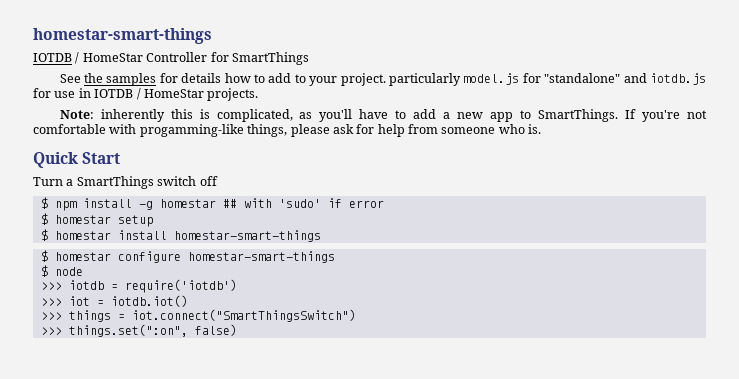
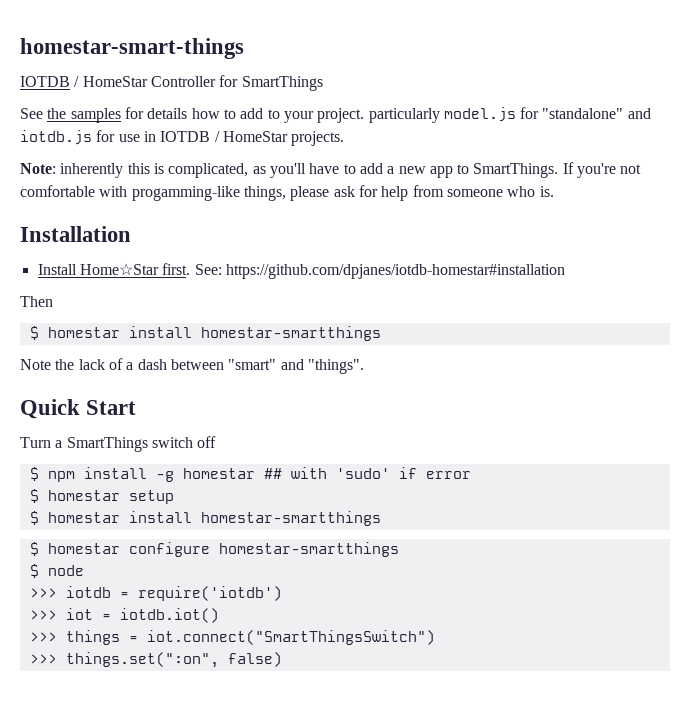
+ Installation
+ Install Home☆Star first. See: https://github.com/dpjanes/iotdb-homestar#installation
+ Then
+ $ homestar install homestar-smartthings
+ Note the lack of a dash between "smart" and "things".
  $ homestar setup
- $ homestar install homestar-smart-things
+ $ homestar install homestar-smartthings
- $ homestar configure homestar-smart-things
+ $ homestar configure homestar-smartthings

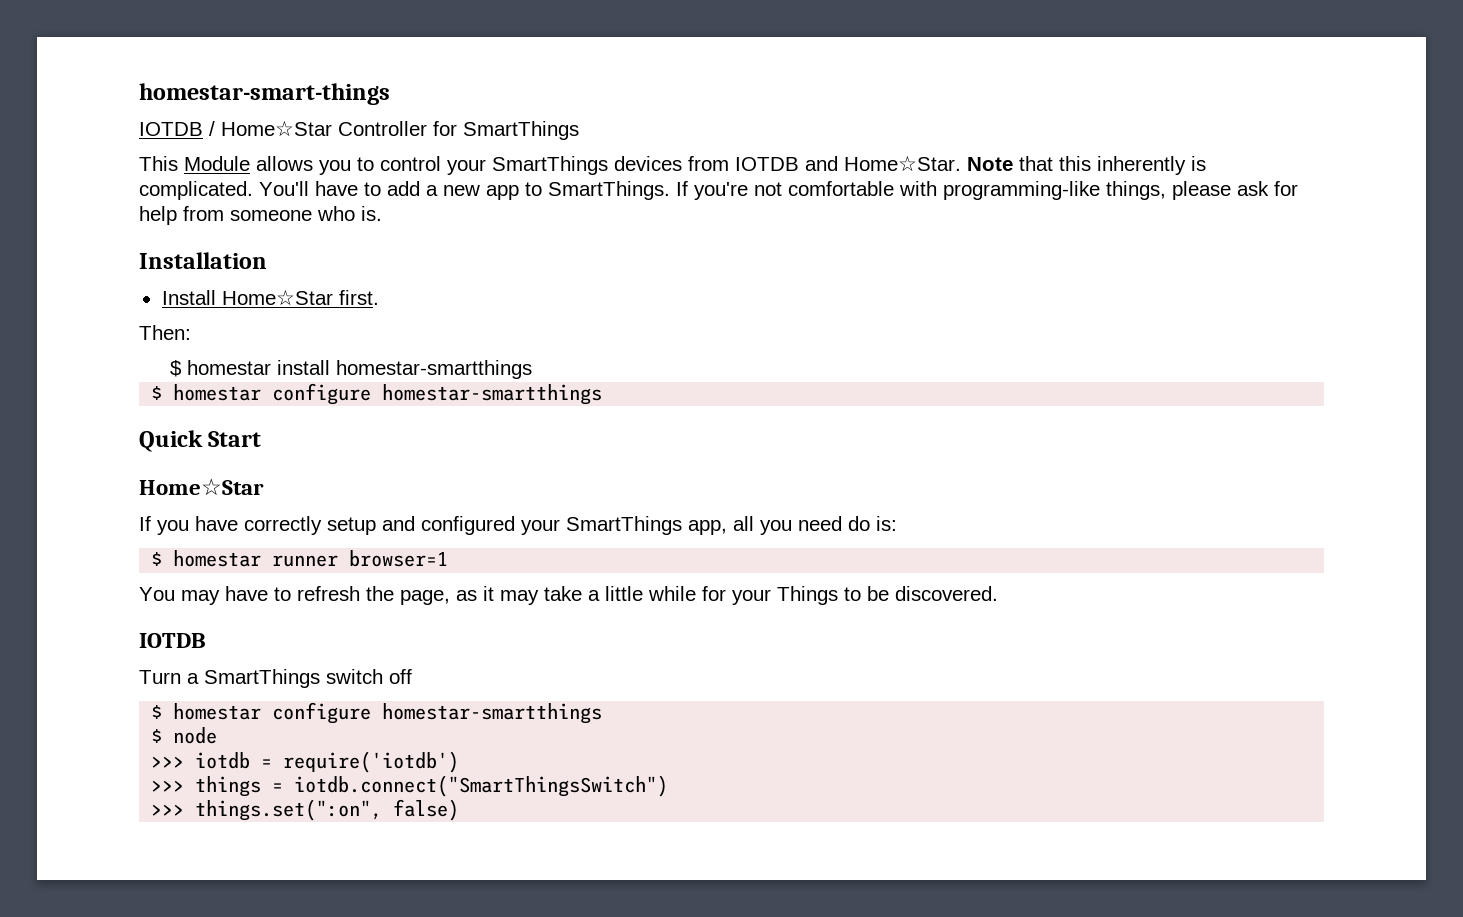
- IOTDB / HomeStar Controller for SmartThings
+ IOTDB / Home☆Star Controller for SmartThings
- See the samples for details how to add to your project. particularly model.js for "standalone" and iotdb.js for use in IOTDB / HomeStar projects.
- Note: inherently this is complicated, as you'll have to add a new app to SmartThings.
+ This Module allows you to control your SmartThings devices from IOTDB and Home☆Star. Note that this inherently is complicated. You'll have to add a new app to SmartThings.
- If you're not comfortable with progamming-like things, please ask for help from someone who is.
+ If you're not comfortable with programming-like things, please ask for help from someone who is.
- Install Home☆Star first. See: https://github.com/dpjanes/iotdb-homestar#installation
- Then
+ Install Home☆Star first.
+ Then:
  $ homestar install homestar-smartthings
- Note the lack of a dash between "smart" and "things".
+ $ homestar configure homestar-smartthings
  Quick Start
+ Home☆Star
+ If you have correctly setup and configured your SmartThings app, all you need do is:
+ $ homestar runner browser=1
+ You may have to refresh the page, as it may take a little while for your Things to be discovered.
+ IOTDB
- $ npm install -g homestar ## with 'sudo' if error
- $ homestar setup
- $ homestar install homestar-smartthings
- >>> iot = iotdb.iot()
- >>> things = iot.connect("SmartThingsSwitch")
+ >>> things = iotdb.connect("SmartThingsSwitch")

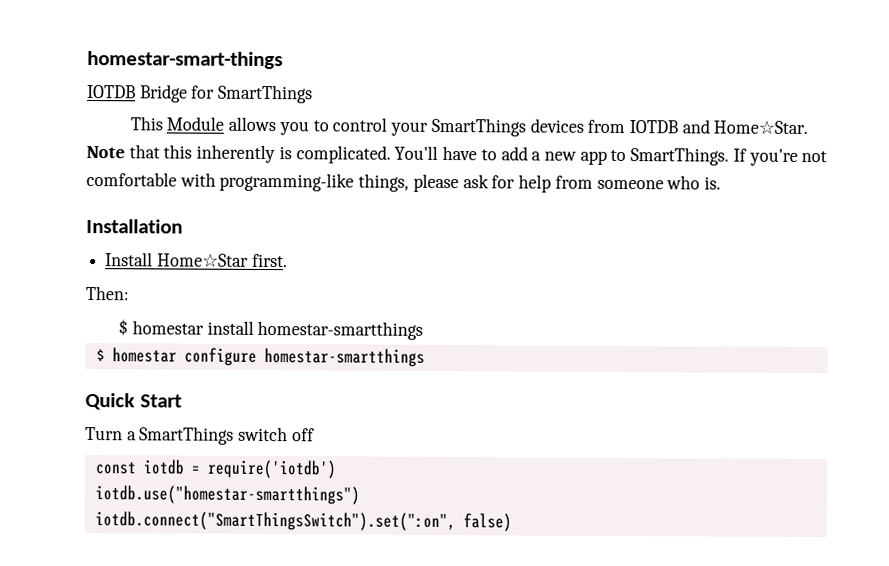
- IOTDB / Home☆Star Controller for SmartThings
+ IOTDB Bridge for SmartThings
  Quick Start
- Home☆Star
- If you have correctly setup and configured your SmartThings app, all you need do is:
- $ homestar runner browser=1
- You may have to refresh the page, as it may take a little while for your Things to be discovered.
- IOTDB
  Turn a SmartThings switch off
- $ homestar configure homestar-smartthings
- $ node
- >>> iotdb = require('iotdb')
- >>> things = iotdb.connect("SmartThingsSwitch")
- >>> things.set(":on", false)
+ const iotdb = require('iotdb')
+ iotdb.use("homestar-smartthings")
+ iotdb.connect("SmartThingsSwitch").set(":on", false)

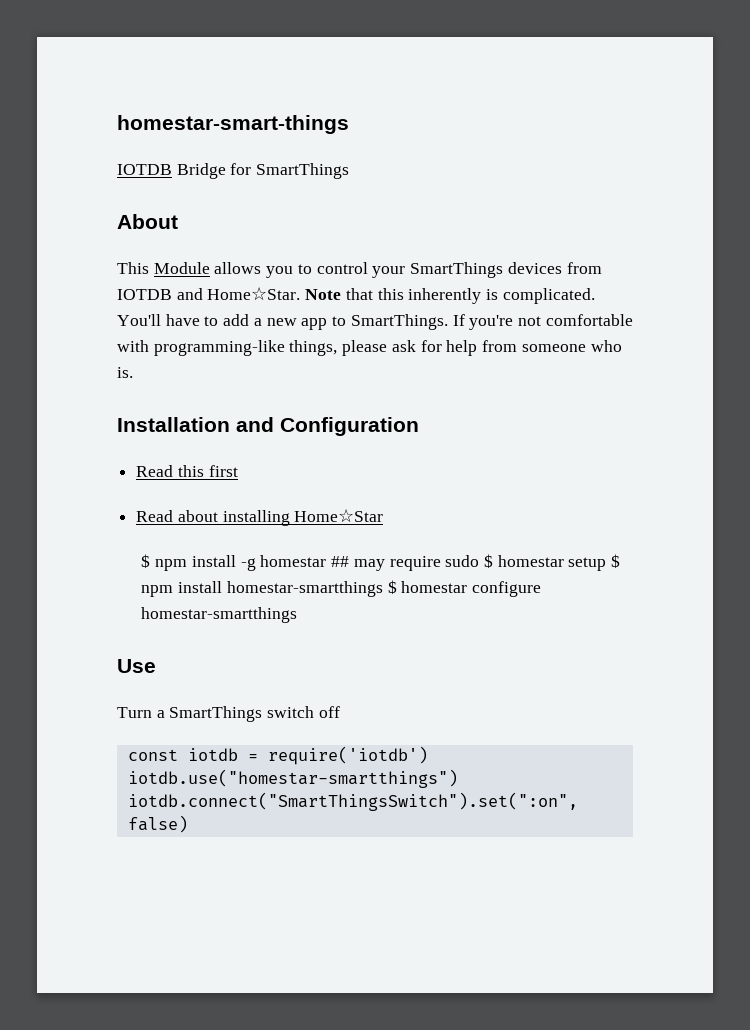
+ About
- Installation
- Install Home☆Star first.
- Then:
- $ homestar install homestar-smartthings
- $ homestar configure homestar-smartthings
+ Installation and Configuration
+ Read this first
+ Read about installing Home☆Star
+ $ npm install -g homestar ## may require sudo $ homestar setup $ npm install homestar-smartthings $ homestar configure homestar-smartthings
- Quick Start
+ Use

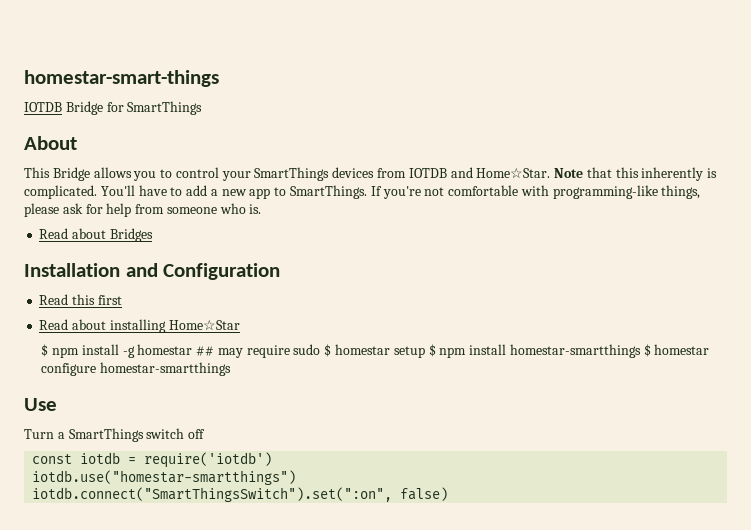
- This Module allows you to control your SmartThings devices from IOTDB and Home☆Star.
+ This Bridge allows you to control your SmartThings devices from IOTDB and Home☆Star.
+ Read about Bridges

